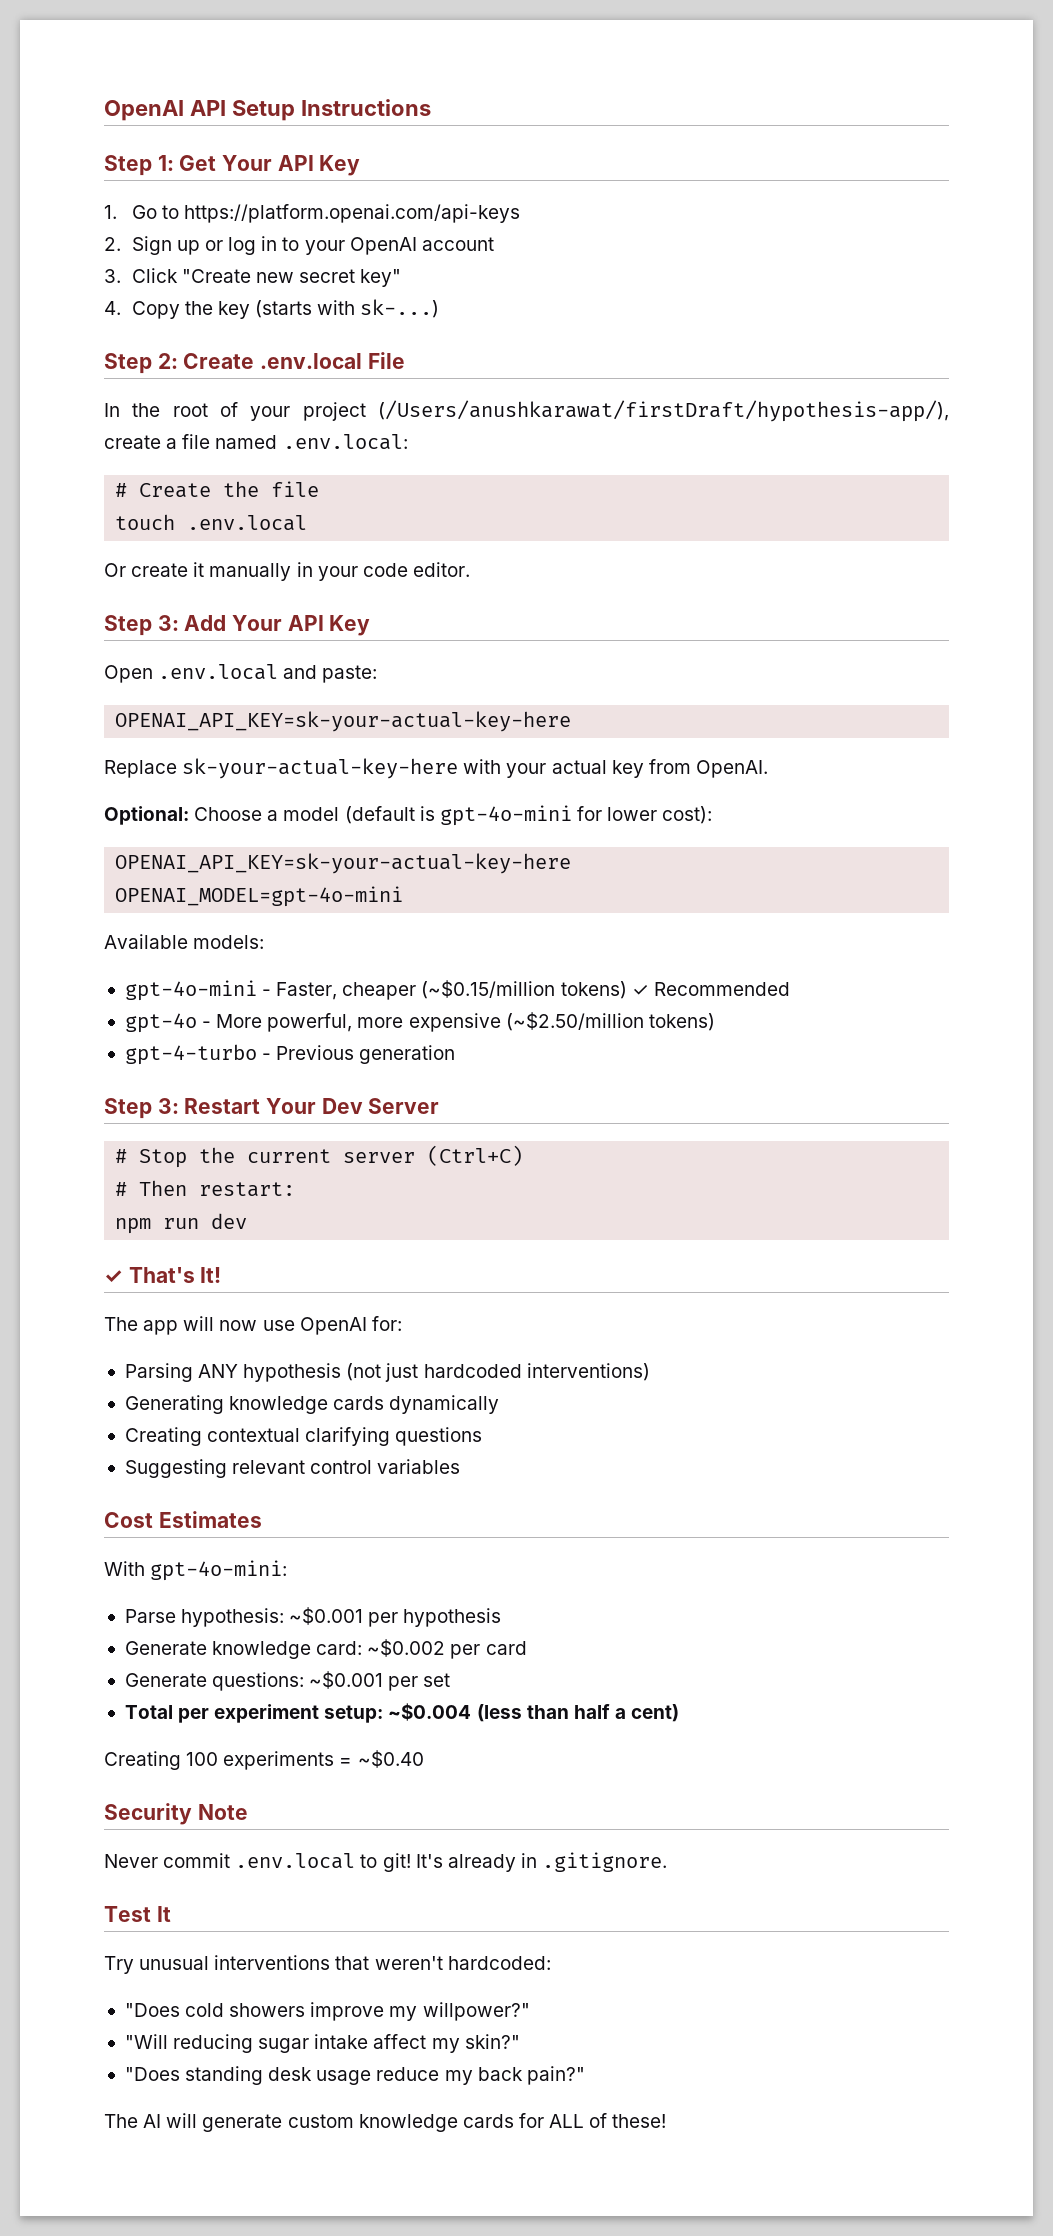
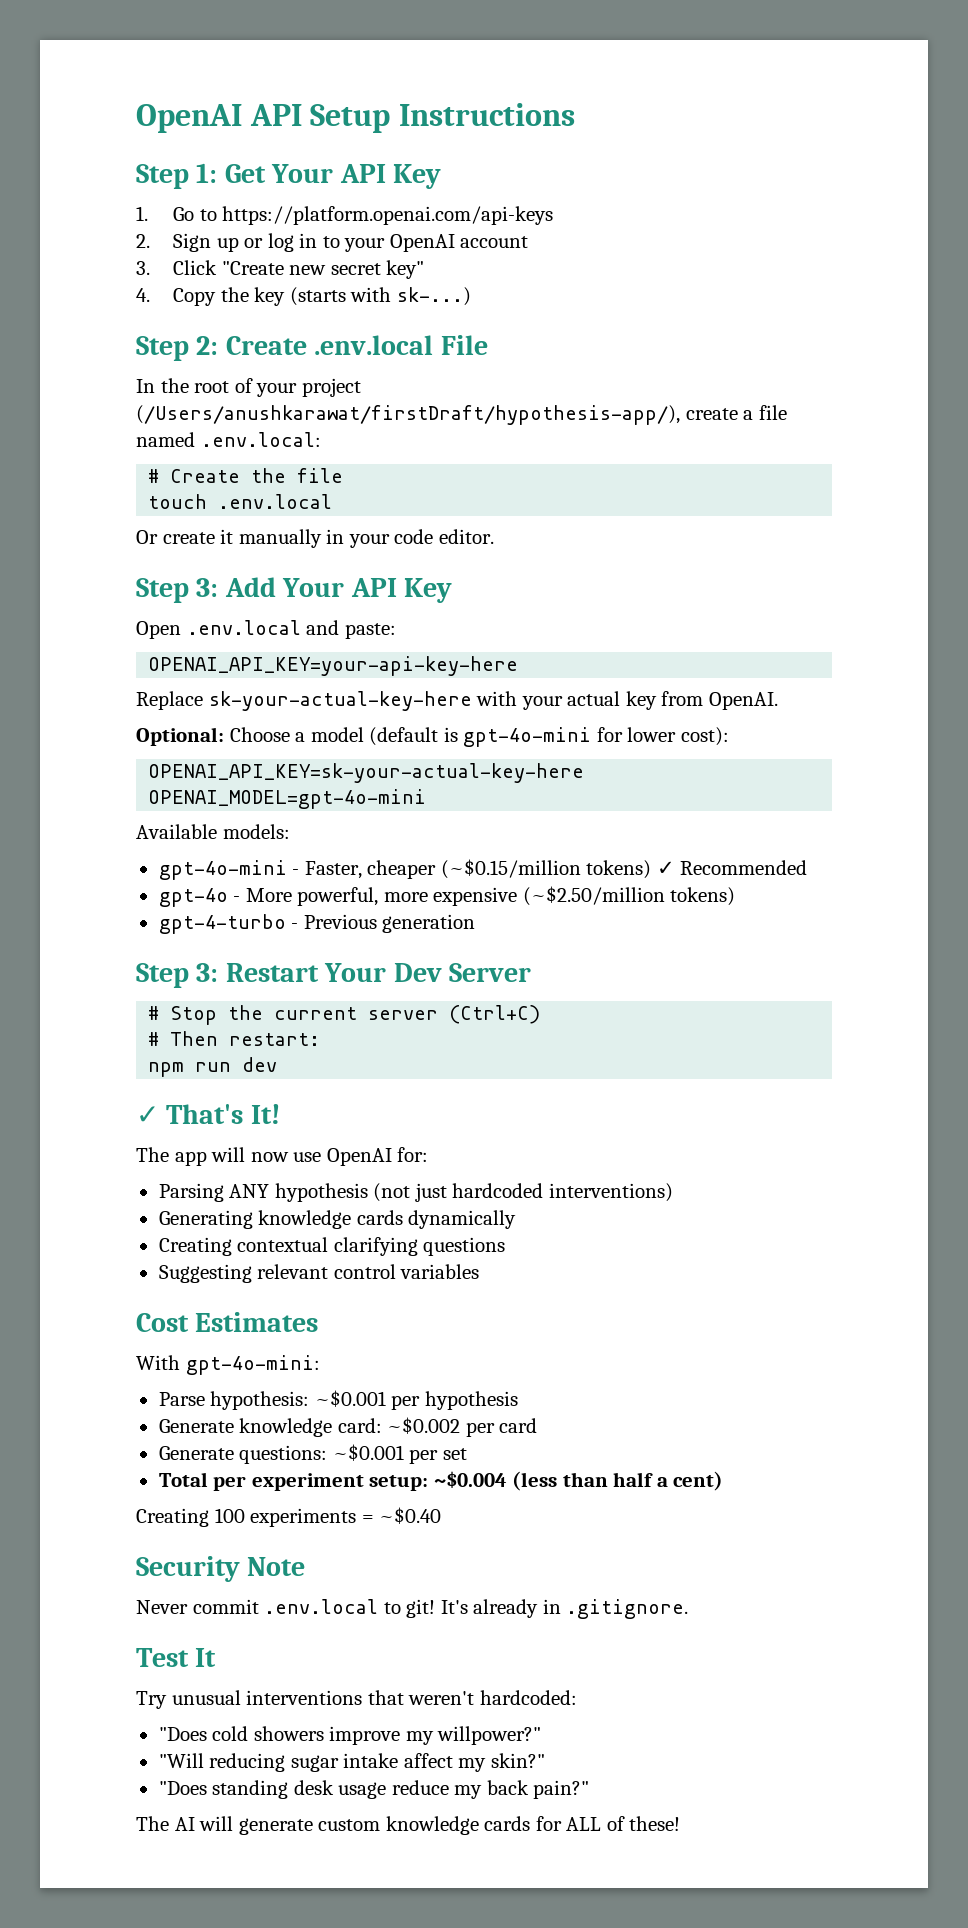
  Open .env.local and paste:
- OPENAI_API_KEY=sk-your-actual-key-here
+ OPENAI_API_KEY=your-api-key-here

